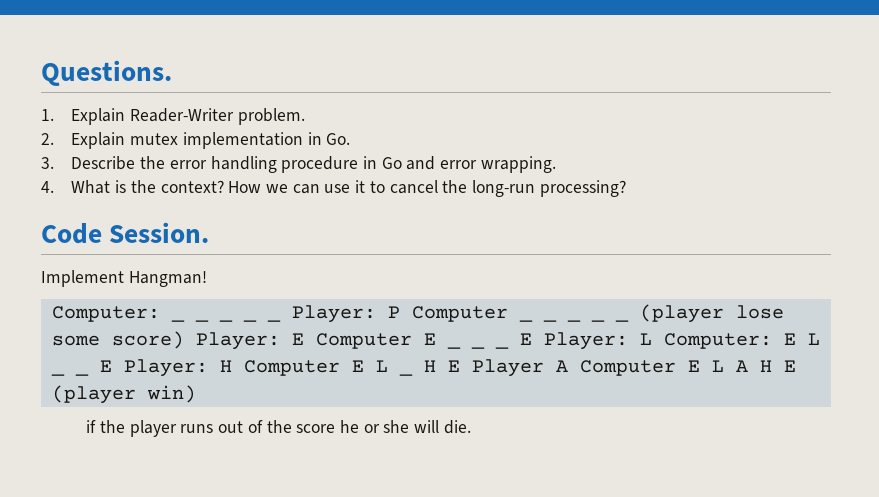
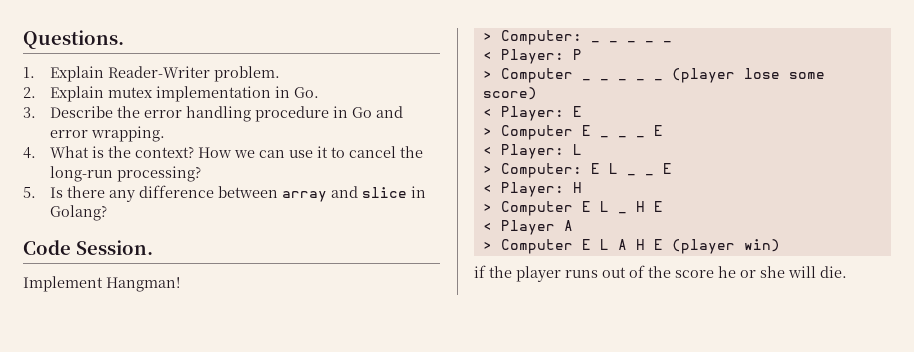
+ 5. Is there any difference between array and slice in Golang?
- Computer: _ _ _ _ _ Player: P Computer _ _ _ _ _ (player lose some score) Player: E Computer E _ _ _ E Player: L Computer: E L _ _ E Player: H Computer E L _ H E Player A Computer E L A H E (player win)
+ > Computer: _ _ _ _ _
+ < Player: P
+ > Computer _ _ _ _ _ (player lose some score)
+ < Player: E
+ > Computer E _ _ _ E
+ < Player: L
+ > Computer: E L _ _ E
+ < Player: H
+ > Computer E L _ H E
+ < Player A
+ > Computer E L A H E (player win)

